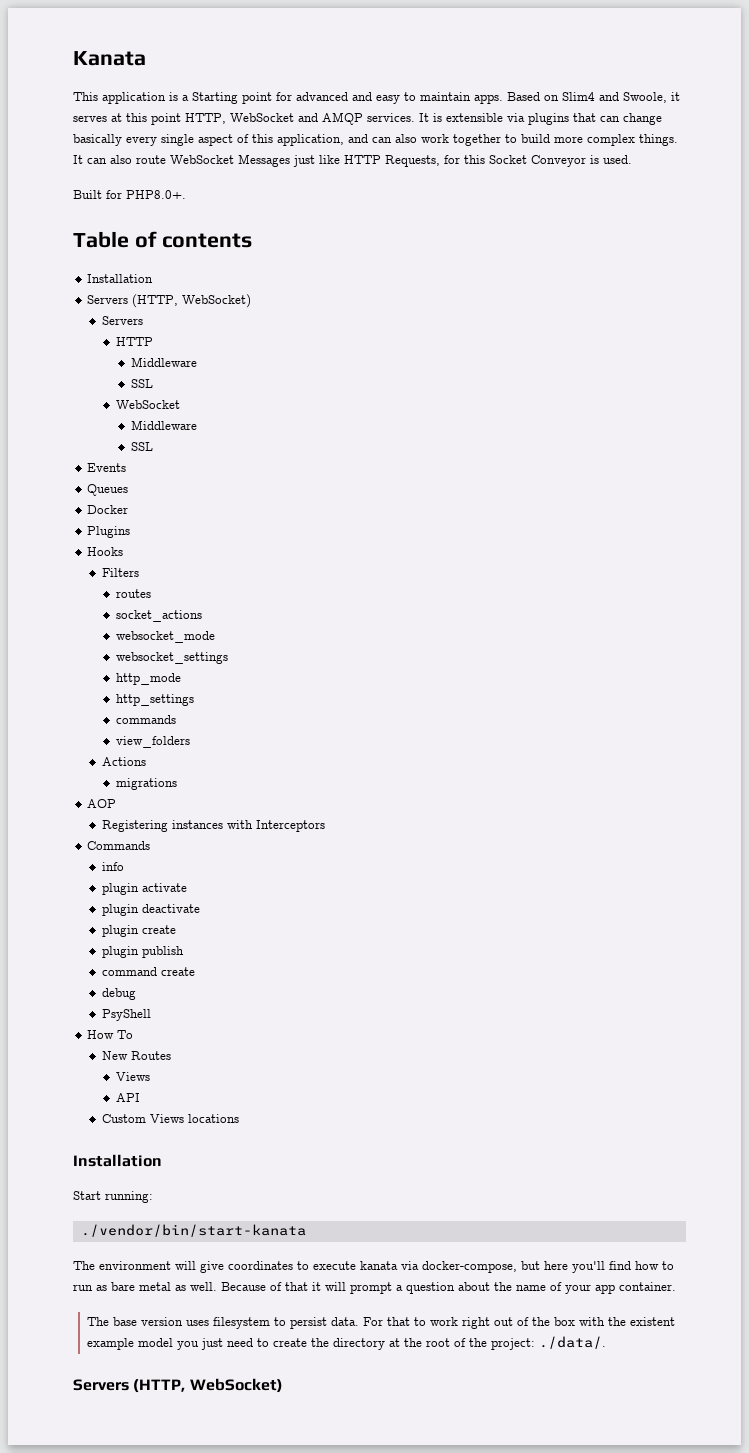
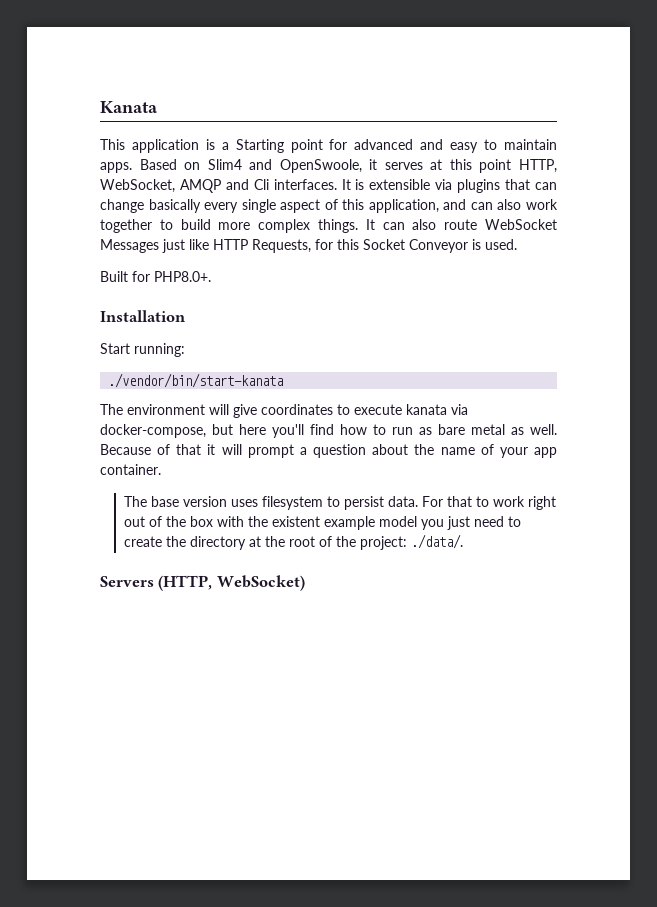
- Based on Slim4 and Swoole, it serves at this point HTTP, WebSocket and AMQP services.
+ Based on Slim4 and OpenSwoole, it serves at this point HTTP, WebSocket, AMQP and Cli interfaces.
- Table of contents
- Installation
- Servers (HTTP, WebSocket)
- Servers
- HTTP
- Middleware
- SSL
- WebSocket
- Middleware
- SSL
- Events
- Queues
- Docker
- Plugins
- Hooks
- Filters
- routes
- socket_actions
- websocket_mode
- websocket_settings
- http_mode
- http_settings
- commands
- view_folders
- Actions
- migrations
- AOP
- Registering instances with Interceptors
- Commands
- info
- plugin activate
- plugin deactivate
- plugin create
- plugin publish
- command create
- debug
- PsyShell
- How To
- New Routes
- Views
- API
- Custom Views locations

